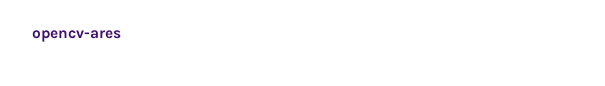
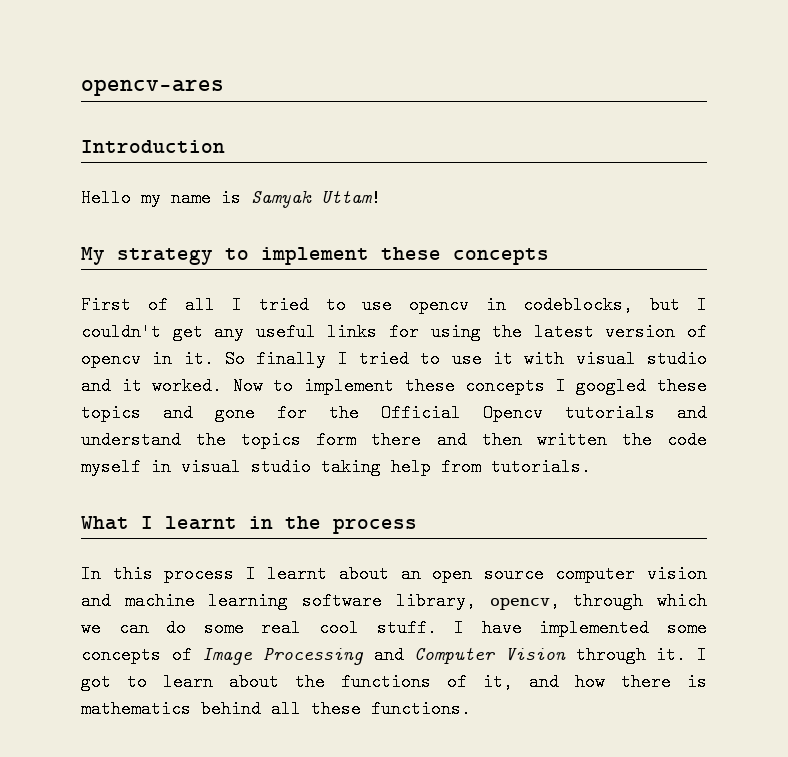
+ Introduction
+ Hello my name is Samyak Uttam!
+ My strategy to implement these concepts
+ First of all I tried to use opencv in codeblocks, but I couldn't get any useful links for using the latest version of opencv in it. So finally I tried to use it with visual studio and it worked. Now to implement these concepts I googled these topics and gone for the Official Opencv tutorials and understand the topics form there and then written the code myself in visual studio taking help from tutorials.
+ What I learnt in the process
+ In this process I learnt about an open source computer vision and machine learning software library, opencv, through which we can do some real cool stuff. I have implemented some concepts of Image Processing and Computer Vision through it. I got to learn about the functions of it, and how there is mathematics behind all these functions.

